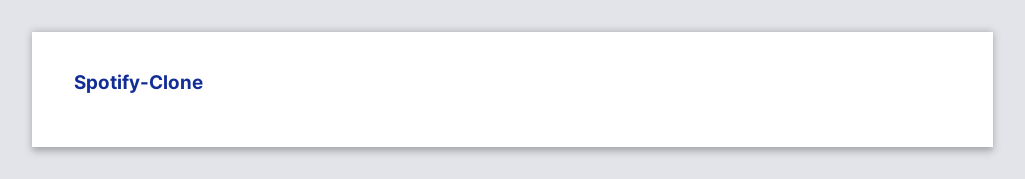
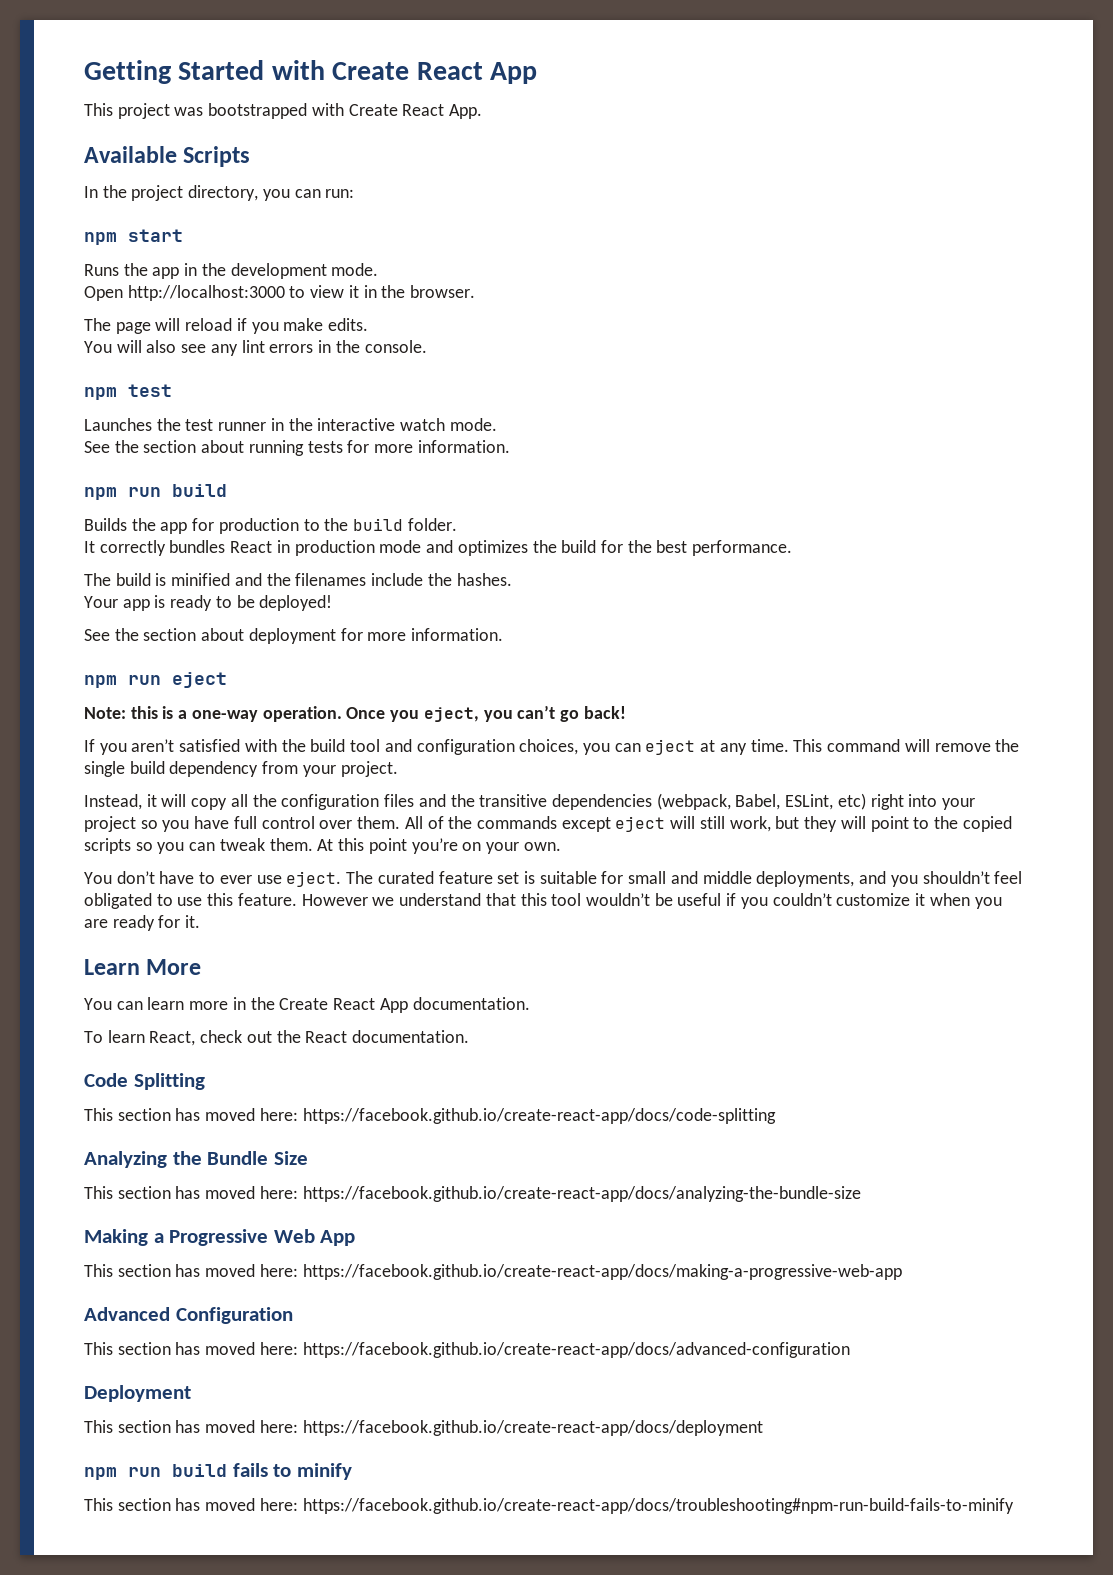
- Spotify-Clone
+ Getting Started with Create React App
+ This project was bootstrapped with Create React App.
+ Available Scripts
+ In the project directory, you can run:
+ npm start
+ Runs the app in the development mode.
+ Open http://localhost:3000 to view it in the browser.
+ The page will reload if you make edits.
+ You will also see any lint errors in the console.
+ npm test
+ Launches the test runner in the interactive watch mode.
+ See the section about running tests for more information.
+ npm run build
+ Builds the app for production to the build folder.
+ It correctly bundles React in production mode and optimizes the build for the best performance.
+ The build is minified and the filenames include the hashes.
+ Your app is ready to be deployed!
+ See the section about deployment for more information.
+ npm run eject
+ Note: this is a one-way operation. Once you eject, you can’t go back!
+ If you aren’t satisfied with the build tool and configuration choices, you can eject at any time. This command will remove the single build dependency from your project.
+ Instead, it will copy all the configuration files and the transitive dependencies (webpack, Babel, ESLint, etc) right into your project so you have full control over them. All of the commands except eject will still work, but they will point to the copied scripts so you can tweak them. At this point you’re on your own.
+ You don’t have to ever use eject. The curated feature set is suitable for small and middle deployments, and you shouldn’t feel obligated to use this feature. However we understand that this tool wouldn’t be useful if you couldn’t customize it when you are ready for it.
+ Learn More
+ You can learn more in the Create React App documentation.
+ To learn React, check out the React documentation.
+ Code Splitting
+ This section has moved here: https://facebook.github.io/create-react-app/docs/code-splitting
+ Analyzing the Bundle Size
+ This section has moved here: https://facebook.github.io/create-react-app/docs/analyzing-the-bundle-size
+ Making a Progressive Web App
+ This section has moved here: https://facebook.github.io/create-react-app/docs/making-a-progressive-web-app
+ Advanced Configuration
+ This section has moved here: https://facebook.github.io/create-react-app/docs/advanced-configuration
+ Deployment
+ This section has moved here: https://facebook.github.io/create-react-app/docs/deployment
+ npm run build fails to minify
+ This section has moved here: https://facebook.github.io/create-react-app/docs/troubleshooting#npm-run-build-fails-to-minify

